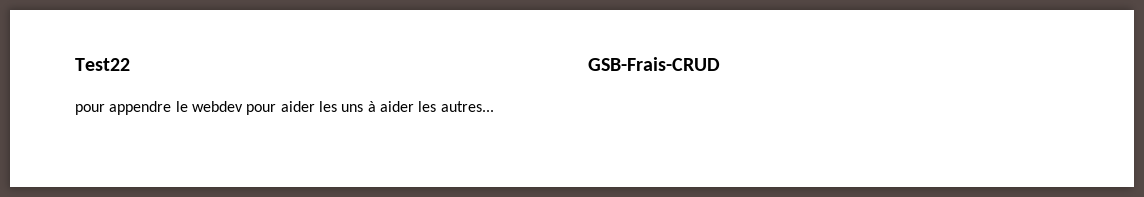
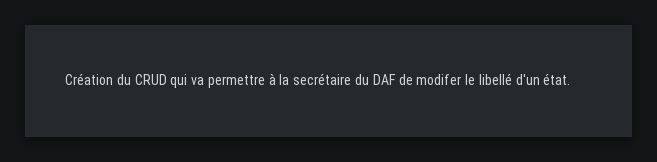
- Test22
- pour appendre le webdev pour aider les uns à aider les autres...
- GSB-Frais-CRUD
+ Création du CRUD qui va permettre à la secrétaire du DAF de modifer le libellé d'un état.

